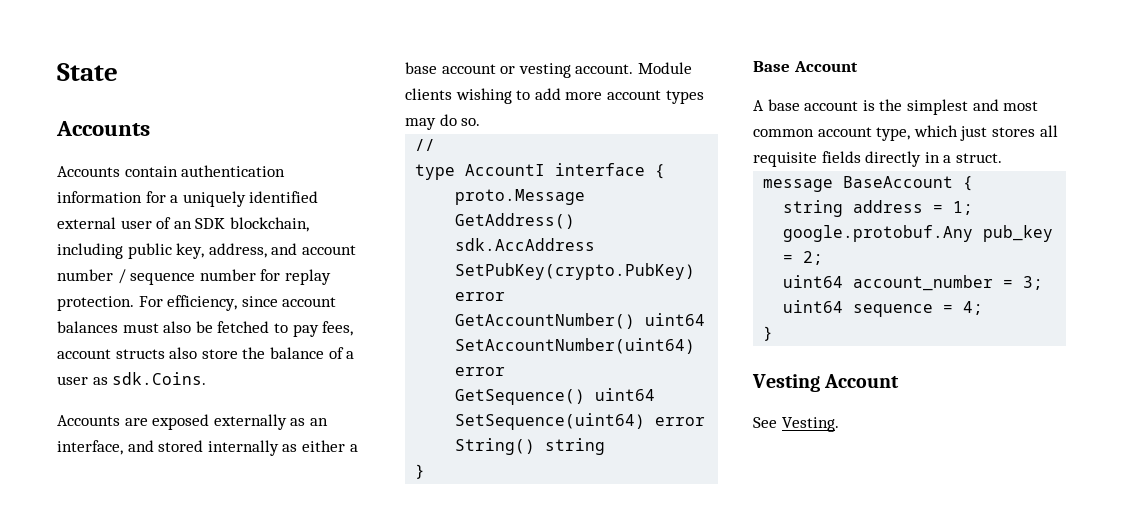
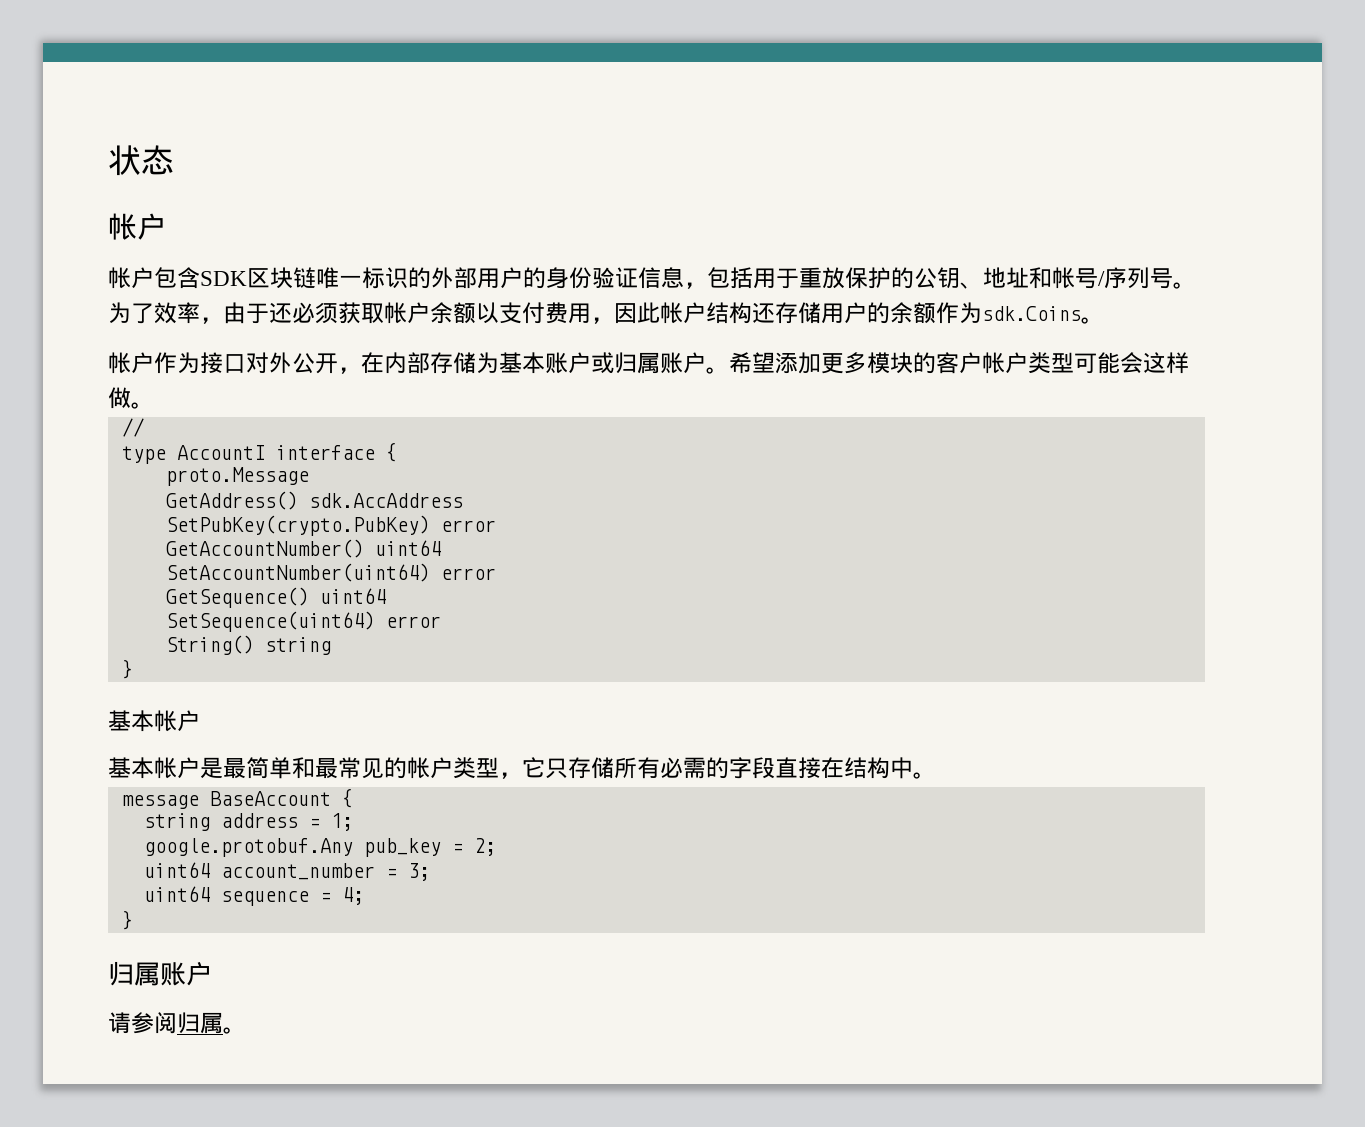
- State
- Accounts
- Accounts contain authentication information for a uniquely identified external user of an SDK blockchain, including public key, address, and account number / sequence number for replay protection. For efficiency, since account balances must also be fetched to pay fees, account structs also store the balance of a user as sdk.Coins.
- Accounts are exposed externally as an interface, and stored internally as either a base account or vesting account. Module clients wishing to add more account types may do so.
+ 状态
+ 帐户
+ 帐户包含SDK区块链唯一标识的外部用户的身份验证信息，包括用于重放保护的公钥、地址和帐号/序列号。为了效率，由于还必须获取帐户余额以支付费用，因此帐户结构还存储用户的余额作为sdk.Coins。
+ 帐户作为接口对外公开，在内部存储为基本账户或归属账户。希望添加更多模块的客户帐户类型可能会这样做。
  String() string
  }
- Base Account
- A base account is the simplest and most common account type, which just stores all requisite fields directly in a struct.
+ 基本帐户
+ 基本帐户是最简单和最常见的帐户类型，它只存储所有必需的字段直接在结构中。
  uint64 sequence = 4;
  }
- Vesting Account
- See Vesting.
+ 归属账户
+ 请参阅归属。

